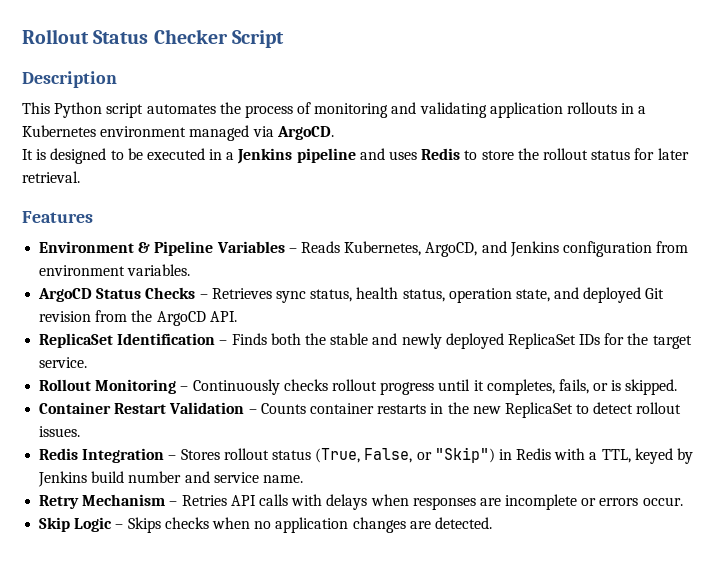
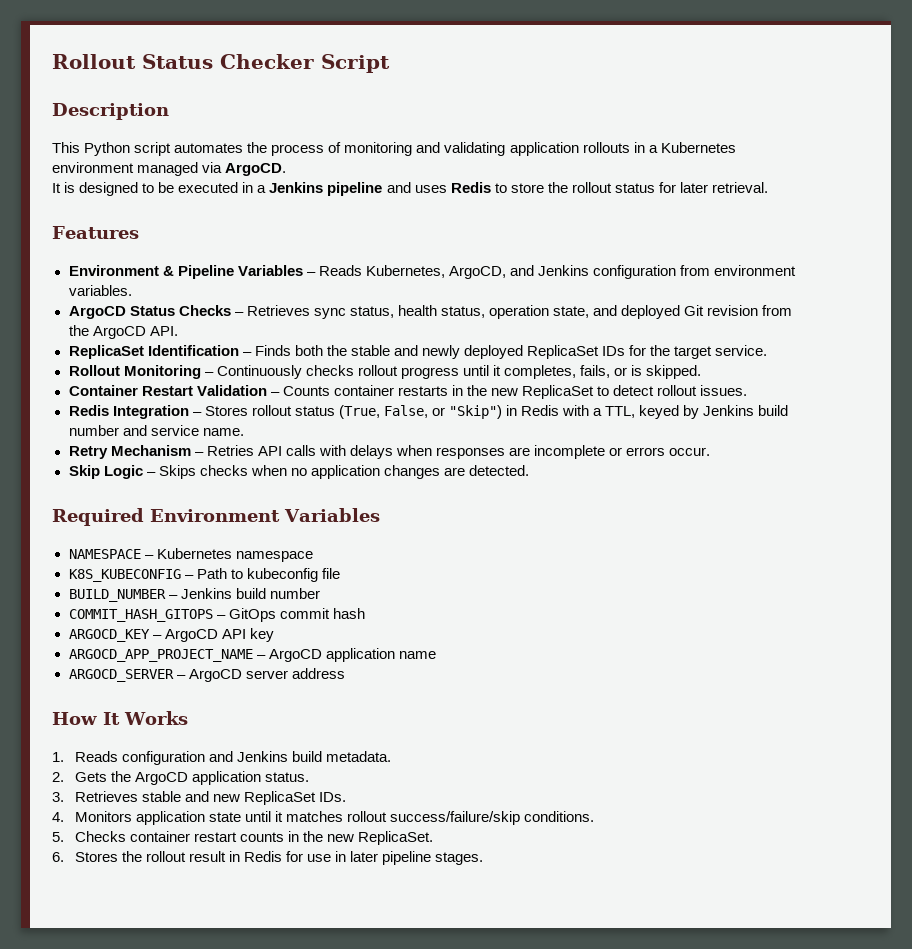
+ Required Environment Variables
+ NAMESPACE – Kubernetes namespace
+ K8S_KUBECONFIG – Path to kubeconfig file
+ BUILD_NUMBER – Jenkins build number
+ COMMIT_HASH_GITOPS – GitOps commit hash
+ ARGOCD_KEY – ArgoCD API key
+ ARGOCD_APP_PROJECT_NAME – ArgoCD application name
+ ARGOCD_SERVER – ArgoCD server address
+ How It Works
+ 1. Reads configuration and Jenkins build metadata.
+ 2. Gets the ArgoCD application status.
+ 3. Retrieves stable and new ReplicaSet IDs.
+ 4. Monitors application state until it matches rollout success/failure/skip conditions.
+ 5. Checks container restart counts in the new ReplicaSet.
+ 6. Stores the rollout result in Redis for use in later pipeline stages.

